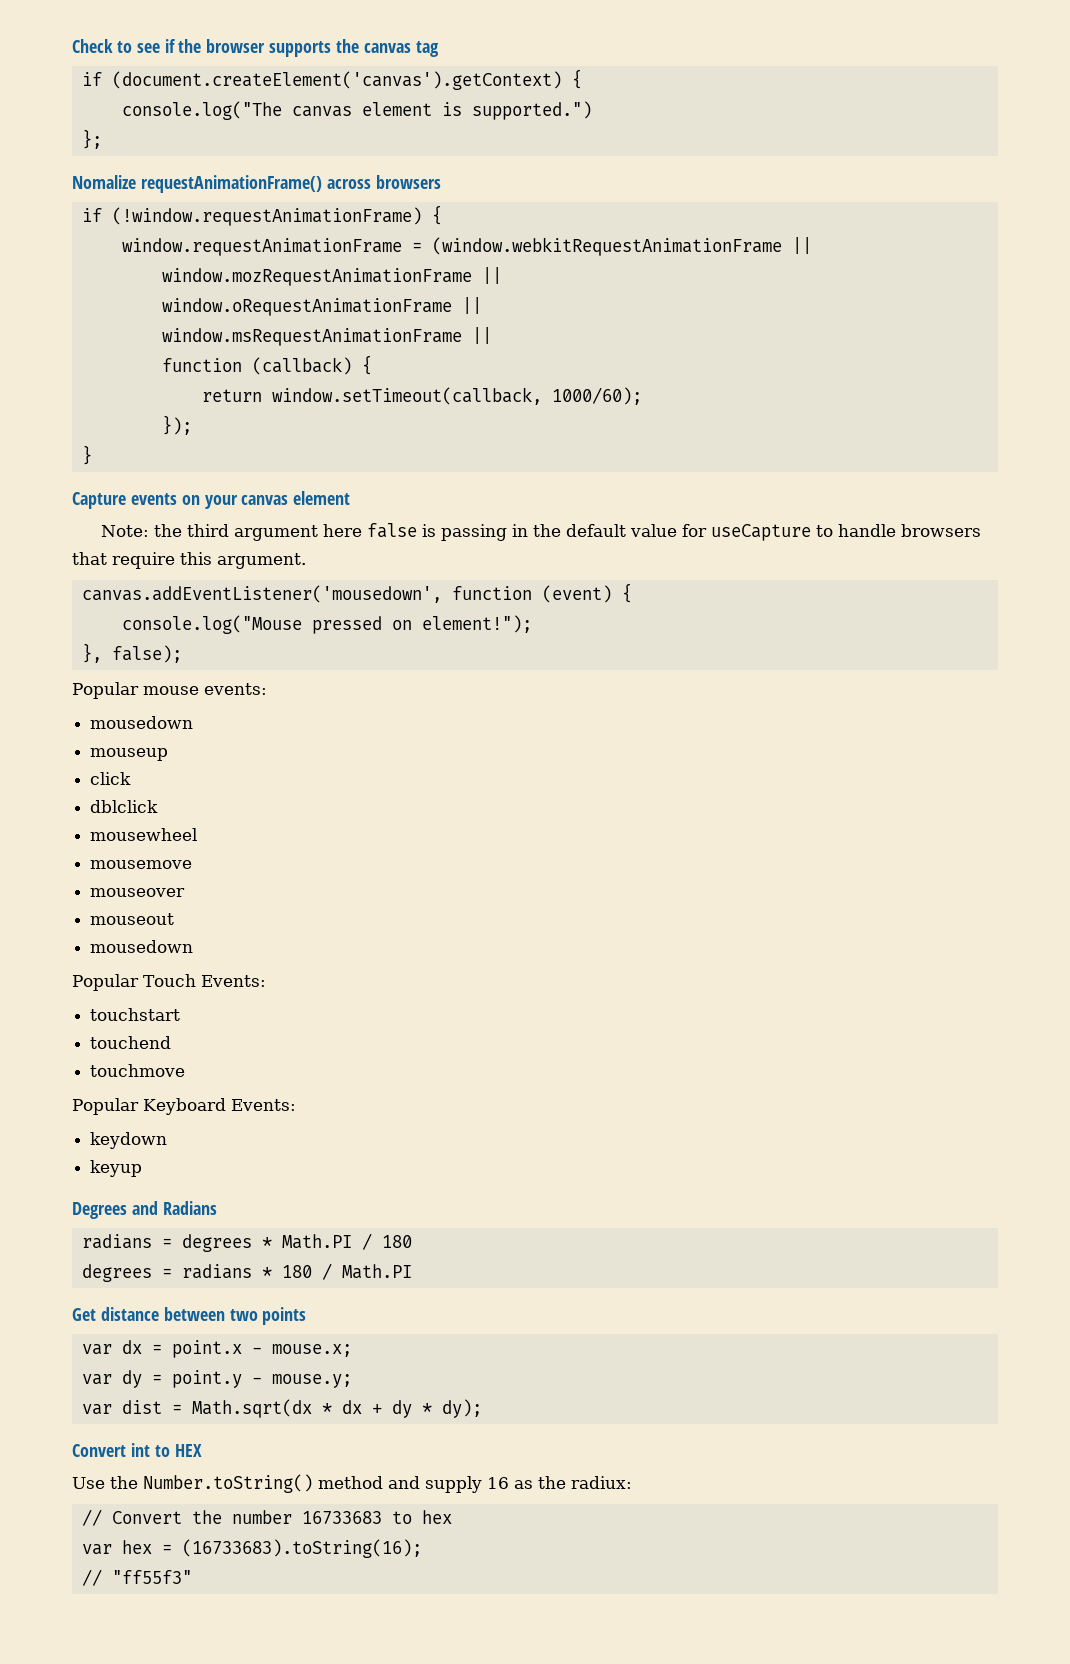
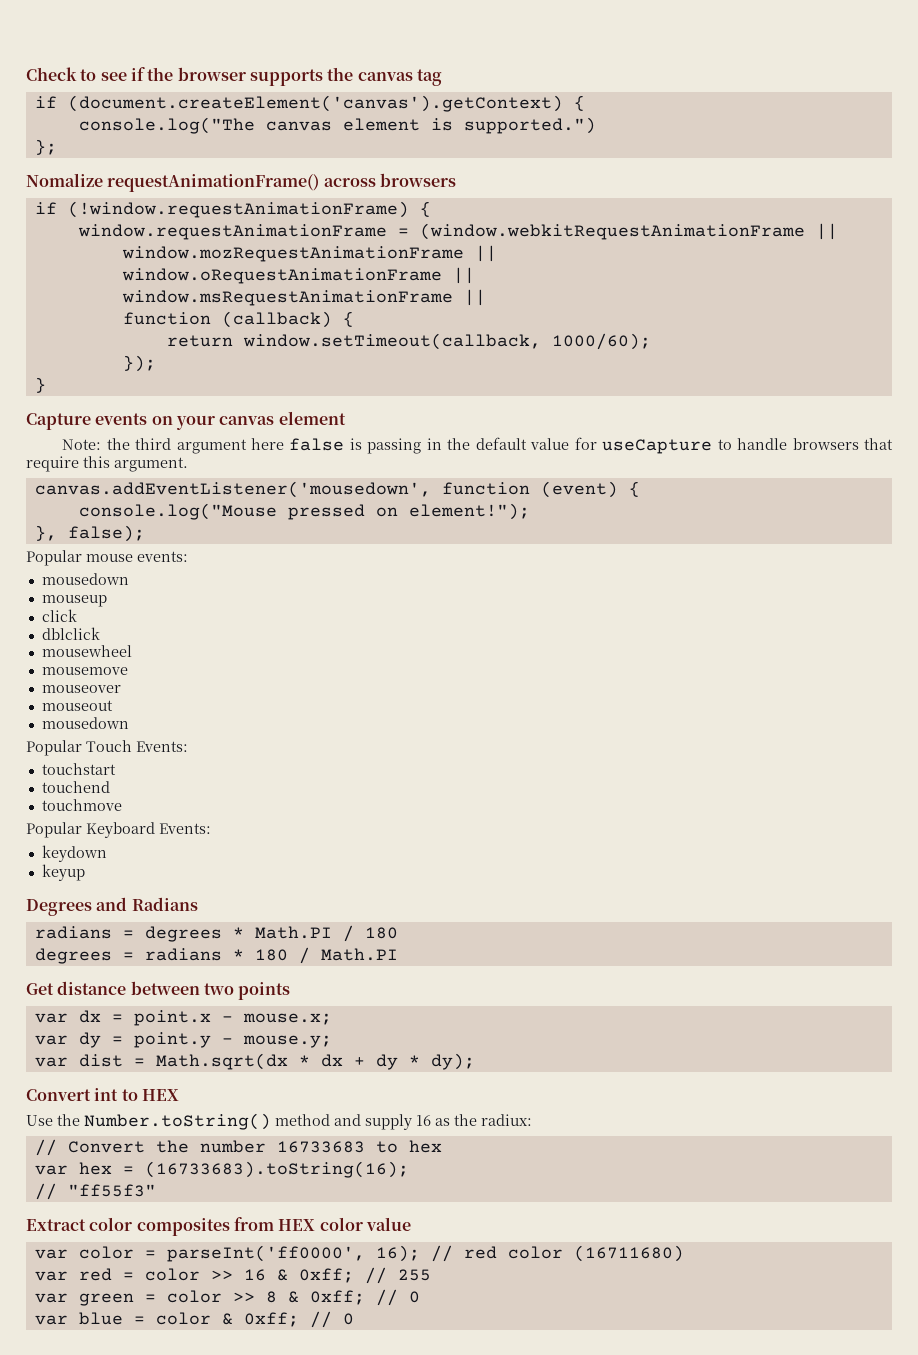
+ Extract color composites from HEX color value
+ var color = parseInt('ff0000', 16); // red color (16711680)
+ var red = color >> 16 & 0xff; // 255
+ var green = color >> 8 & 0xff; // 0
+ var blue = color & 0xff; // 0

